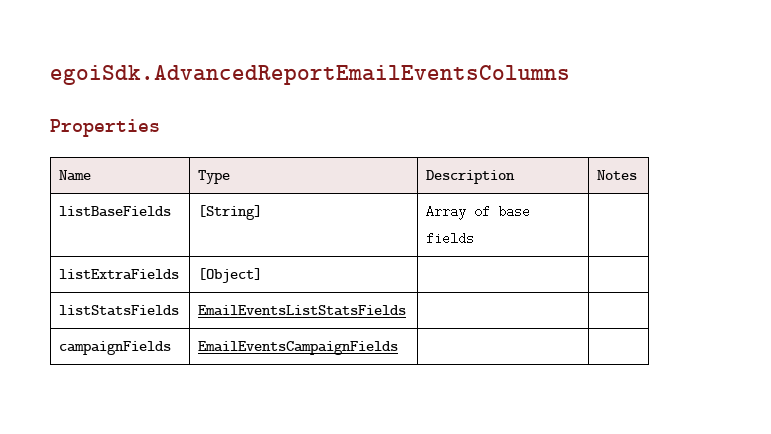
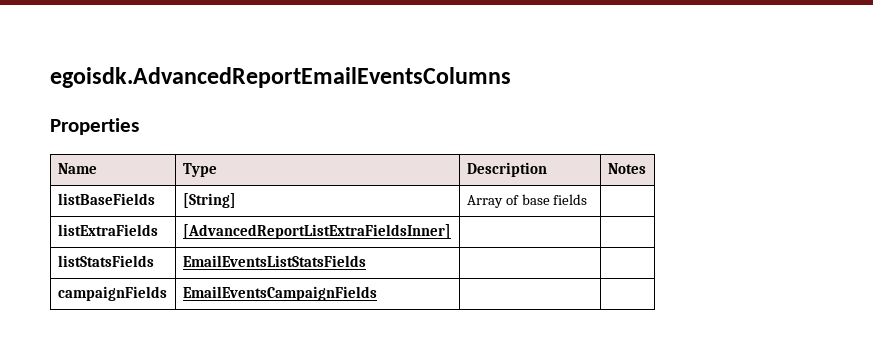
- egoiSdk.AdvancedReportEmailEventsColumns
+ egoisdk.AdvancedReportEmailEventsColumns
- listExtraFields | [Object] | |
+ listExtraFields | [AdvancedReportListExtraFieldsInner] | |

